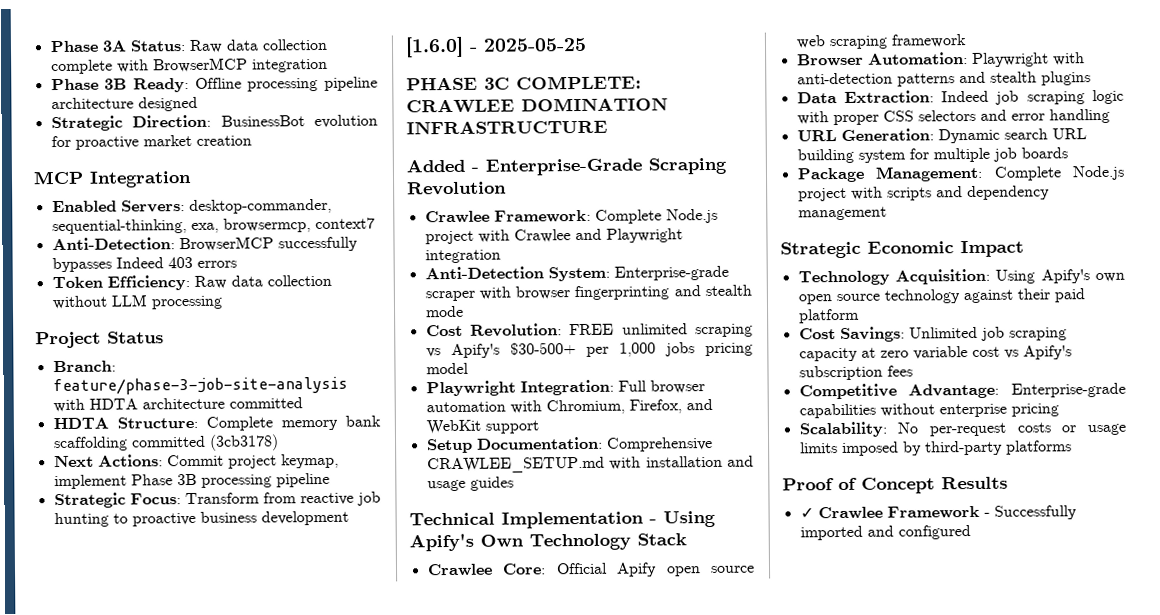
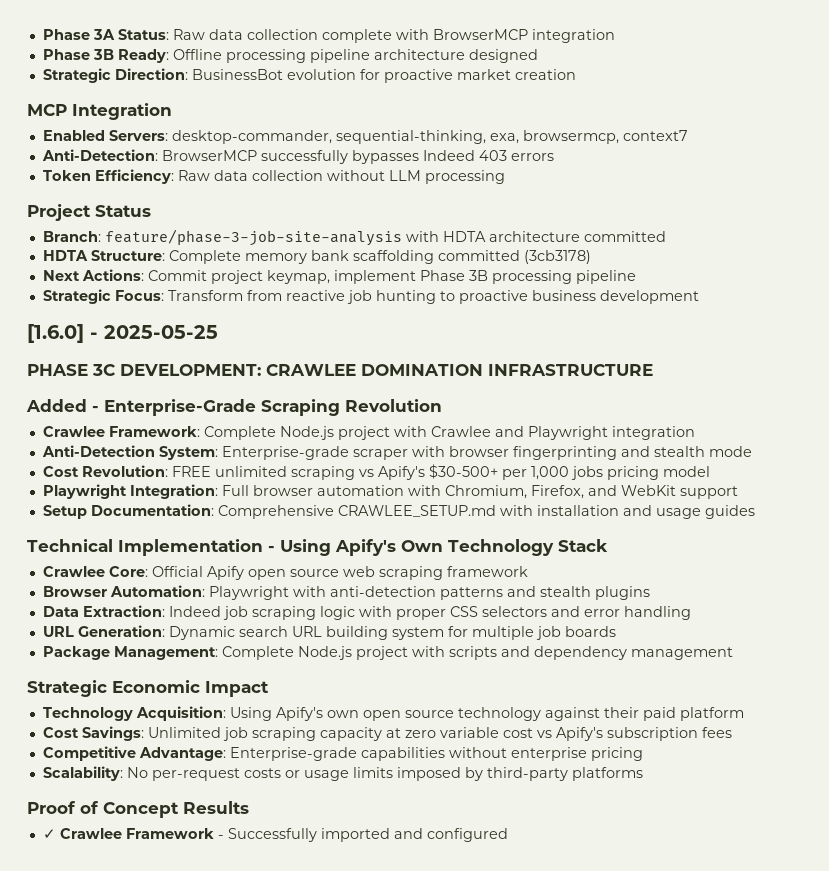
- PHASE 3C COMPLETE: CRAWLEE DOMINATION INFRASTRUCTURE
+ PHASE 3C DEVELOPMENT: CRAWLEE DOMINATION INFRASTRUCTURE

